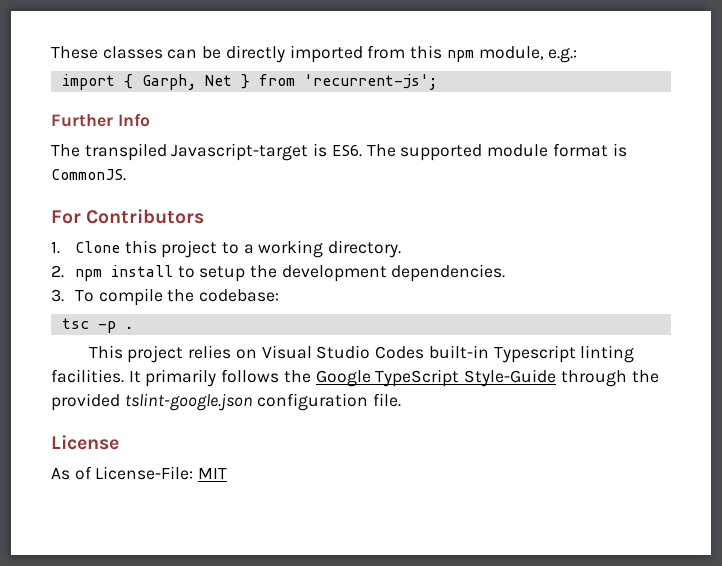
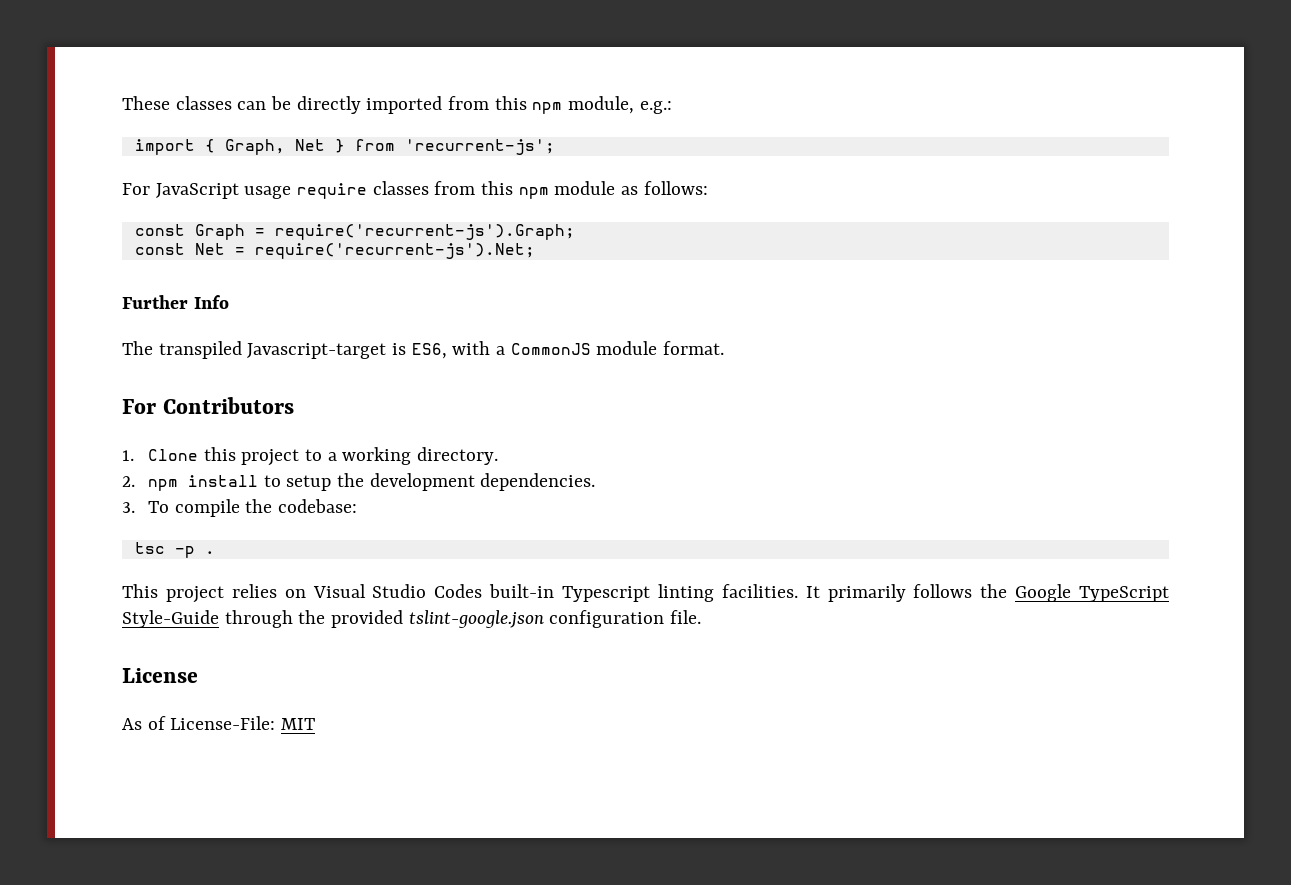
- import { Garph, Net } from 'recurrent-js';
+ import { Graph, Net } from 'recurrent-js';
+ For JavaScript usage require classes from this npm module as follows:
+ const Graph = require('recurrent-js').Graph;
+ const Net = require('recurrent-js').Net;
- The transpiled Javascript-target is ES6. The supported module format is CommonJS.
+ The transpiled Javascript-target is ES6, with a CommonJS module format.

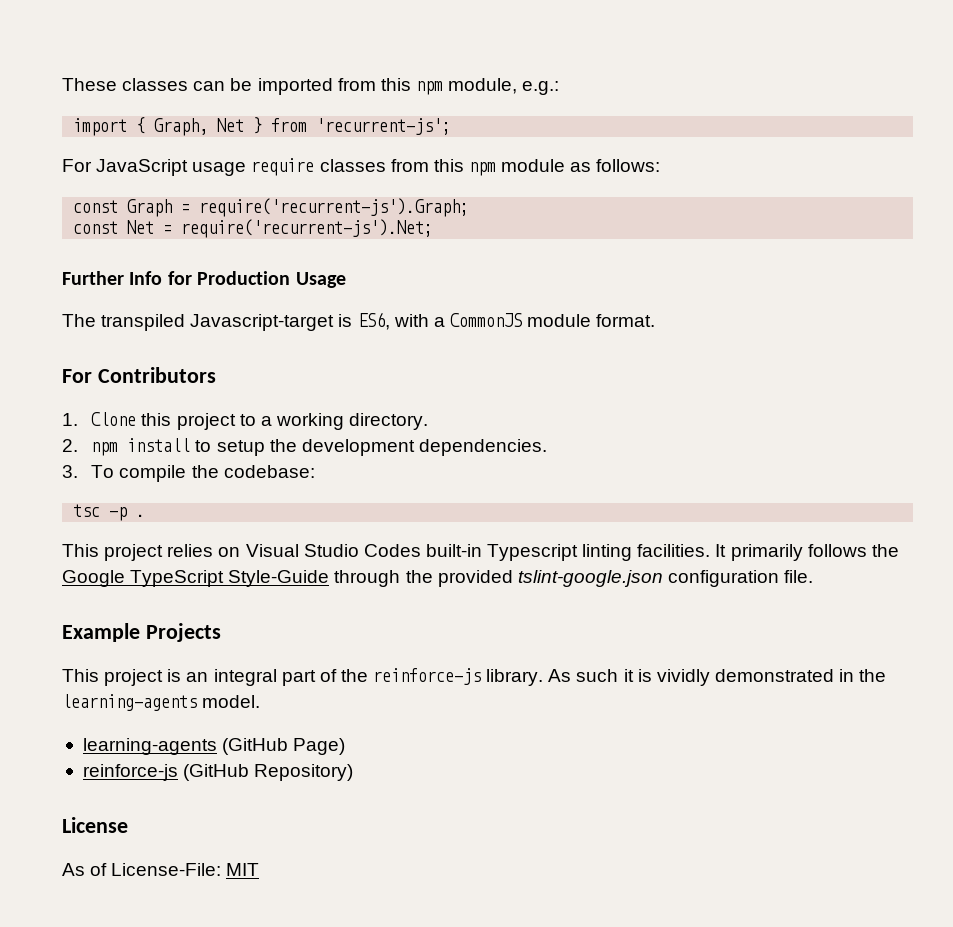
- These classes can be directly imported from this npm module, e.g.:
+ These classes can be imported from this npm module, e.g.:
- Further Info
+ Further Info for Production Usage
+ Example Projects
+ This project is an integral part of the reinforce-js library. As such it is vividly demonstrated in the learning-agents model.
+ learning-agents (GitHub Page)
+ reinforce-js (GitHub Repository)

